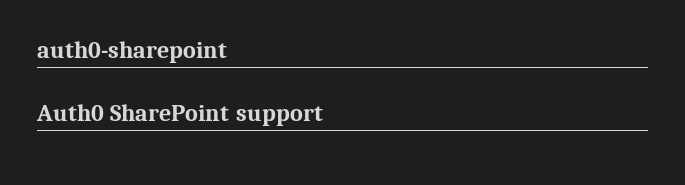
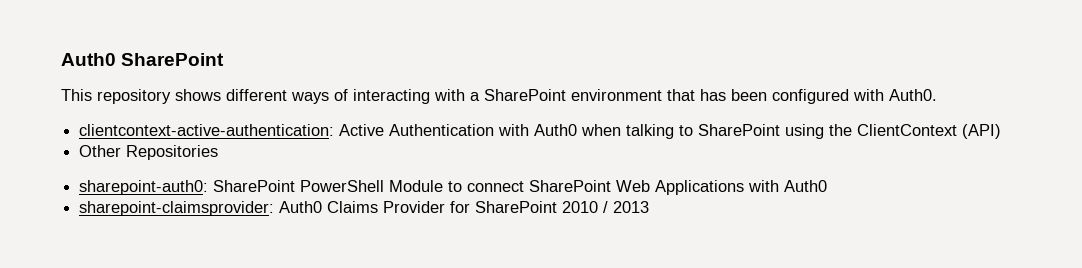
- auth0-sharepoint
- Auth0 SharePoint support
+ Auth0 SharePoint
+ This repository shows different ways of interacting with a SharePoint environment that has been configured with Auth0.
+ clientcontext-active-authentication: Active Authentication with Auth0 when talking to SharePoint using the ClientContext (API)
+ Other Repositories
+ sharepoint-auth0: SharePoint PowerShell Module to connect SharePoint Web Applications with Auth0
+ sharepoint-claimsprovider: Auth0 Claims Provider for SharePoint 2010 / 2013

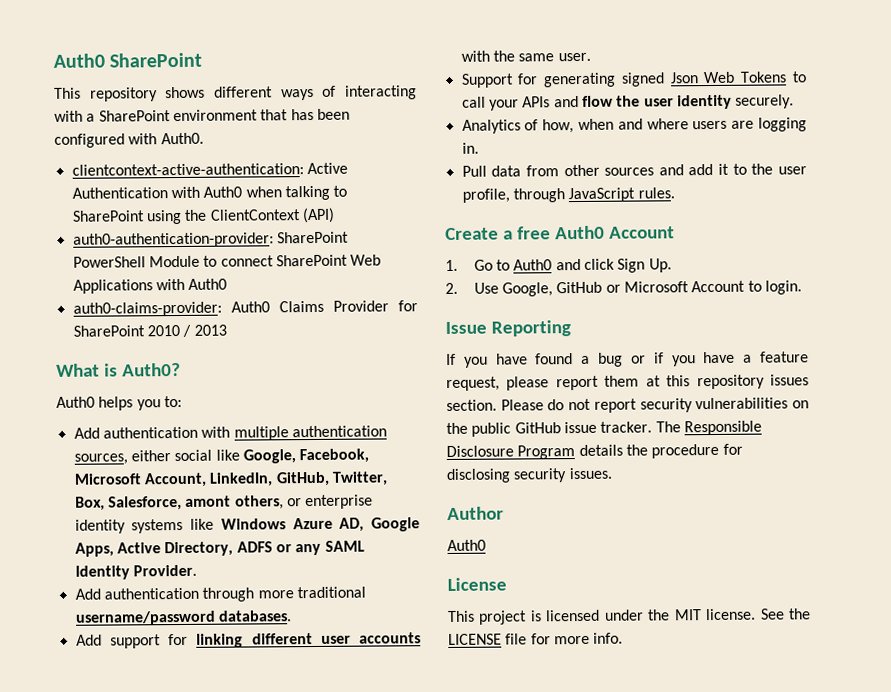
- Other Repositories
- sharepoint-auth0: SharePoint PowerShell Module to connect SharePoint Web Applications with Auth0
+ auth0-authentication-provider: SharePoint PowerShell Module to connect SharePoint Web Applications with Auth0
- sharepoint-claimsprovider: Auth0 Claims Provider for SharePoint 2010 / 2013
+ auth0-claims-provider: Auth0 Claims Provider for SharePoint 2010 / 2013
+ What is Auth0?
+ Auth0 helps you to:
+ Add authentication with multiple authentication sources, either social like Google, Facebook, Microsoft Account, LinkedIn, GitHub, Twitter, Box, Salesforce, amont others, or enterprise identity systems like Windows Azure AD, Google Apps, Active Directory, ADFS or any SAML Identity Provider.
+ Add authentication through more traditional username/password databases.
+ Add support for linking different user accounts with the same user.
+ Support for generating signed Json Web Tokens to call your APIs and flow the user identity securely.
+ Analytics of how, when and where users are logging in.
+ Pull data from other sources and add it to the user profile, through JavaScript rules.
+ Create a free Auth0 Account
+ 1. Go to Auth0 and click Sign Up.
+ 2. Use Google, GitHub or Microsoft Account to login.
+ Issue Reporting
+ If you have found a bug or if you have a feature request, please report them at this repository issues section. Please do not report security vulnerabilities on the public GitHub issue tracker. The Responsible Disclosure Program details the procedure for disclosing security issues.
+ Author
+ Auth0
+ License
+ This project is licensed under the MIT license. See the LICENSE file for more info.

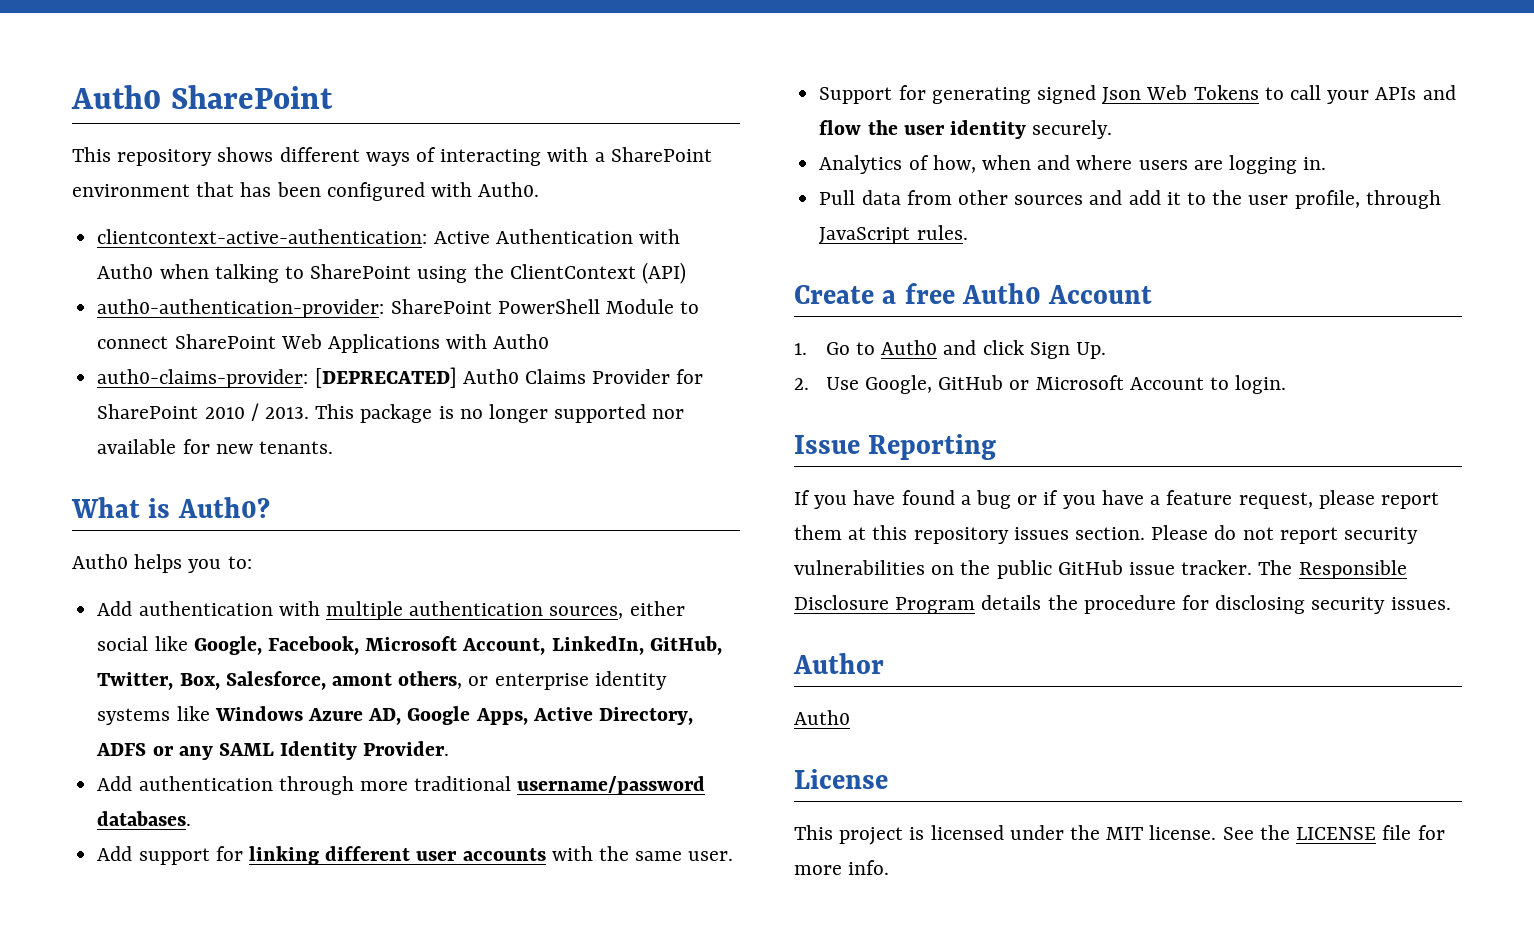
- auth0-claims-provider: Auth0 Claims Provider for SharePoint 2010 / 2013
+ auth0-claims-provider: [DEPRECATED] Auth0 Claims Provider for SharePoint 2010 / 2013. This package is no longer supported nor available for new tenants.

